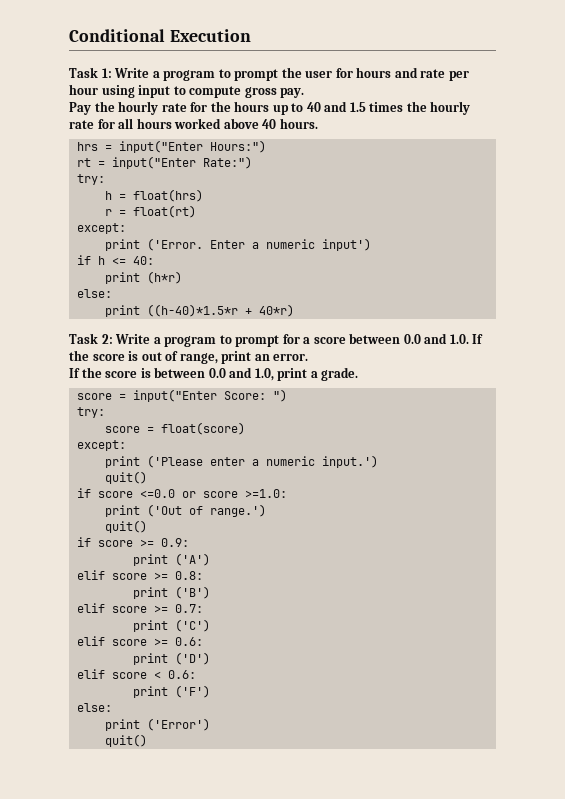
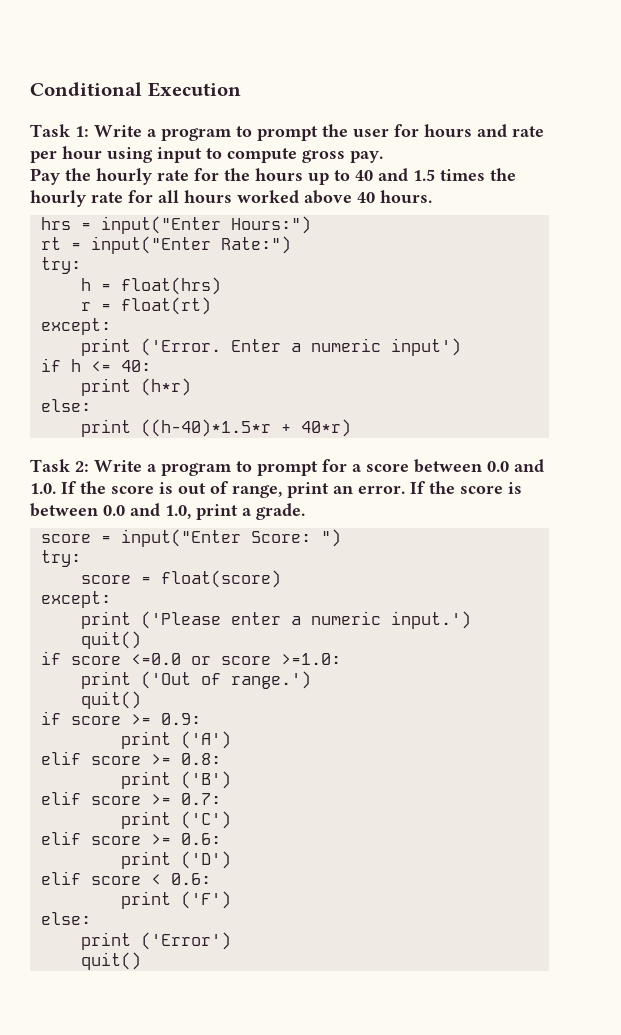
- Task 2: Write a program to prompt for a score between 0.0 and 1.0. If the score is out of range, print an error.
- If the score is between 0.0 and 1.0, print a grade.
+ Task 2: Write a program to prompt for a score between 0.0 and 1.0. If the score is out of range, print an error. If the score is between 0.0 and 1.0, print a grade.

